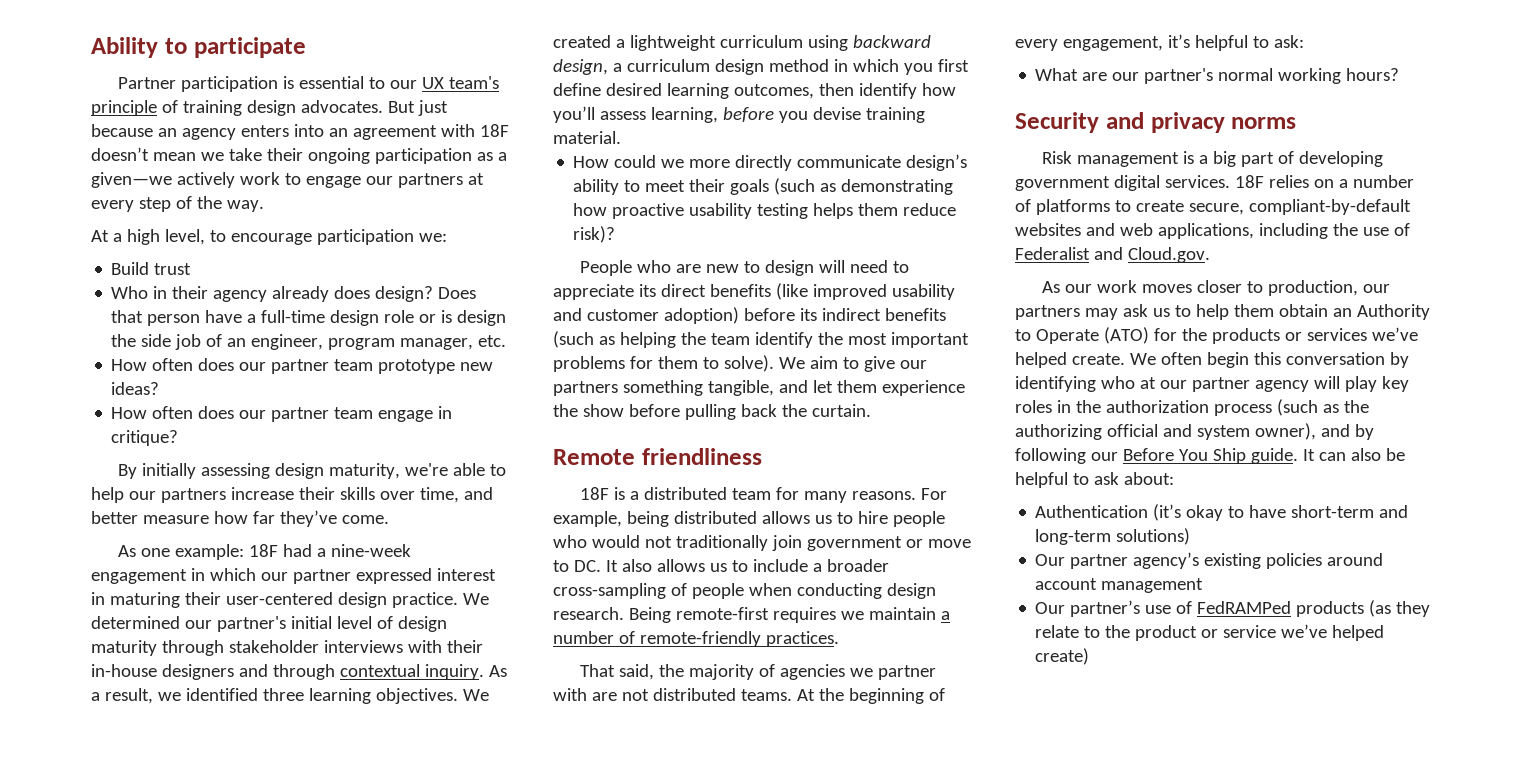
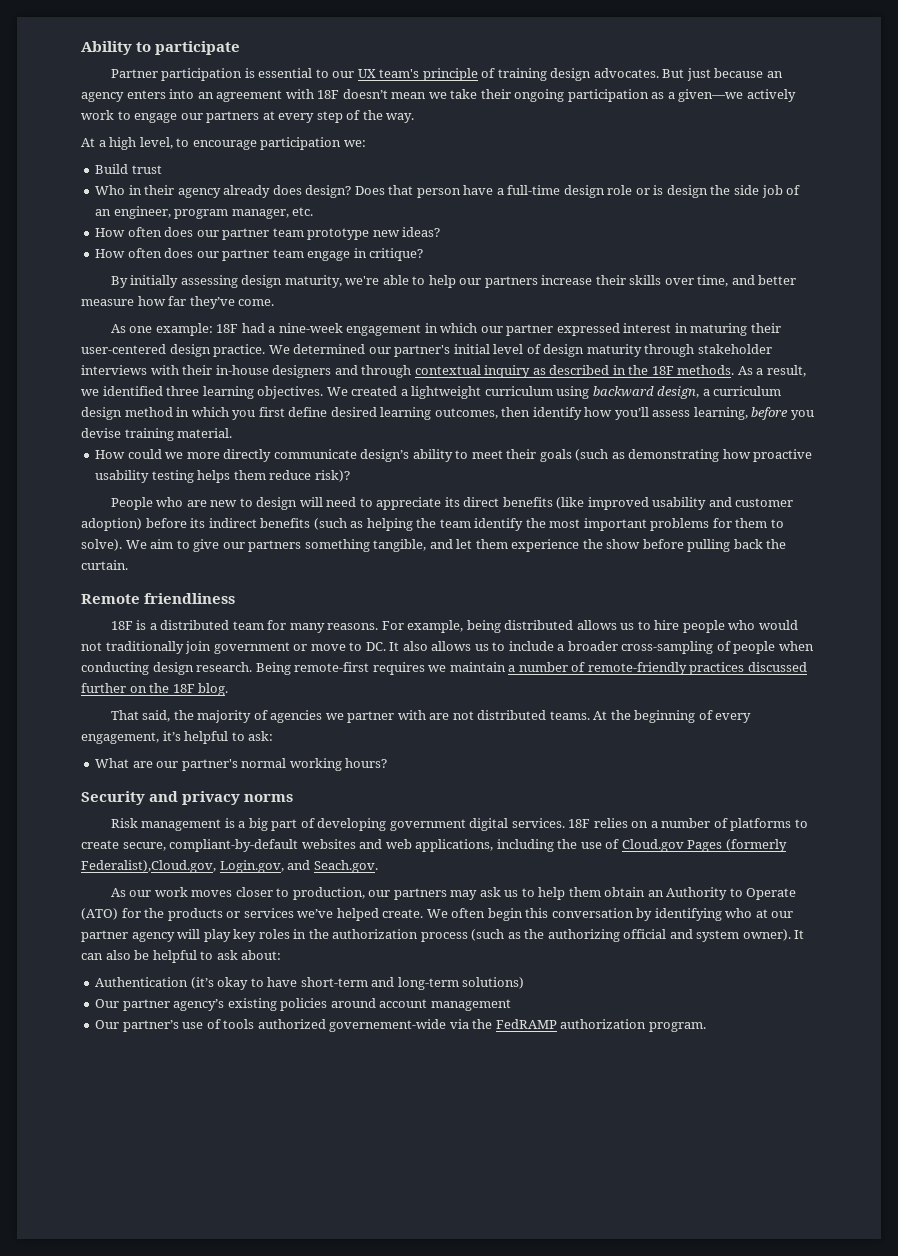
- We determined our partner's initial level of design maturity through stakeholder interviews with their in-house designers and through contextual inquiry.
+ We determined our partner's initial level of design maturity through stakeholder interviews with their in-house designers and through contextual inquiry as described in the 18F methods.
- Being remote-first requires we maintain a number of remote-friendly practices.
+ Being remote-first requires we maintain a number of remote-friendly practices discussed further on the 18F blog.
- 18F relies on a number of platforms to create secure, compliant-by-default websites and web applications, including the use of Federalist and Cloud.gov.
+ 18F relies on a number of platforms to create secure, compliant-by-default websites and web applications, including the use of Cloud.gov Pages (formerly Federalist),Cloud.gov, Login.gov, and Seach.gov.
- We often begin this conversation by identifying who at our partner agency will play key roles in the authorization process (such as the authorizing official and system owner), and by following our Before You Ship guide.
+ We often begin this conversation by identifying who at our partner agency will play key roles in the authorization process (such as the authorizing official and system owner).
- Our partner’s use of FedRAMPed products (as they relate to the product or service we’ve helped create)
+ Our partner’s use of tools authorized governement-wide via the FedRAMP authorization program.

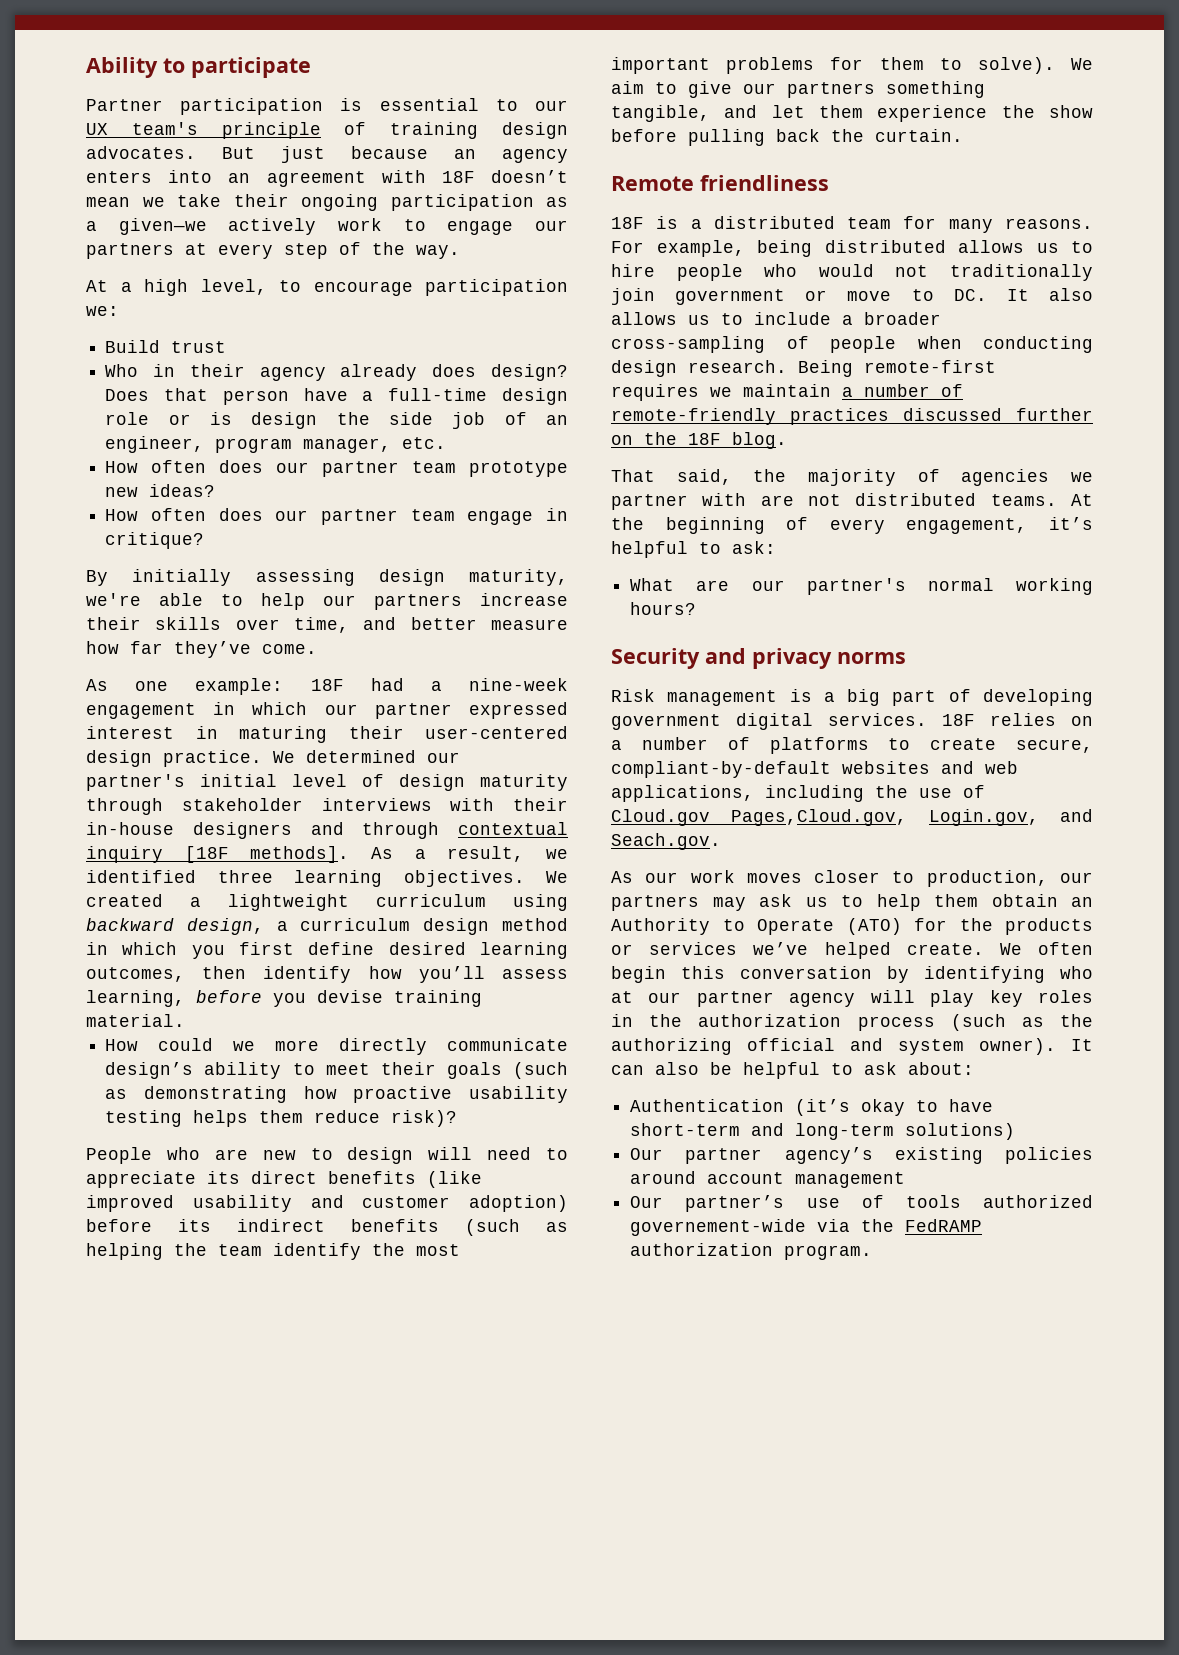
- We determined our partner's initial level of design maturity through stakeholder interviews with their in-house designers and through contextual inquiry as described in the 18F methods.
+ We determined our partner's initial level of design maturity through stakeholder interviews with their in-house designers and through contextual inquiry [18F methods].
- 18F relies on a number of platforms to create secure, compliant-by-default websites and web applications, including the use of Cloud.gov Pages (formerly Federalist),Cloud.gov, Login.gov, and Seach.gov.
+ 18F relies on a number of platforms to create secure, compliant-by-default websites and web applications, including the use of Cloud.gov Pages,Cloud.gov, Login.gov, and Seach.gov.

